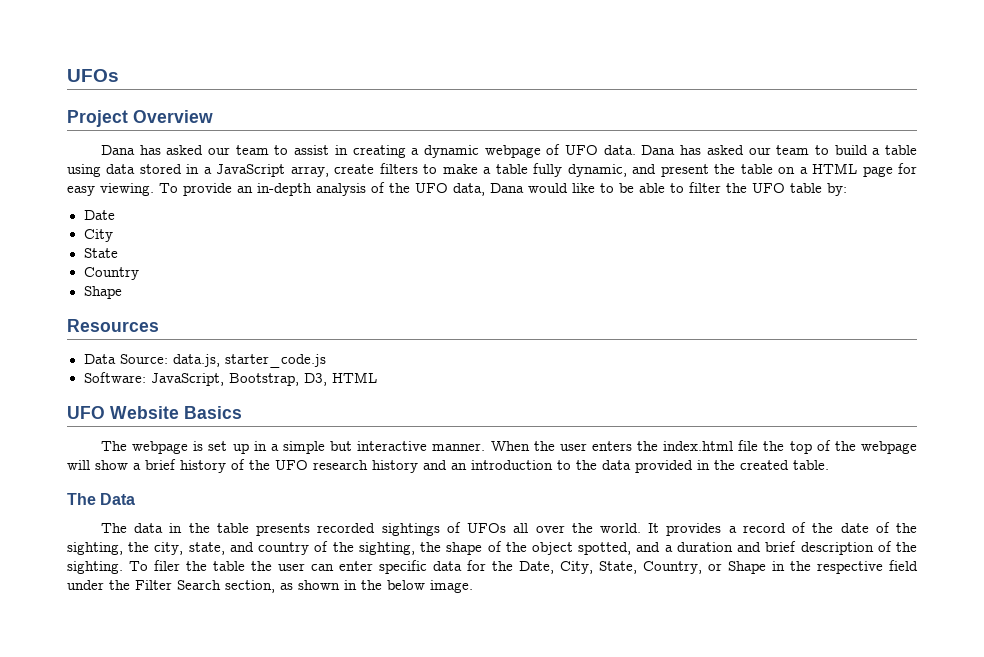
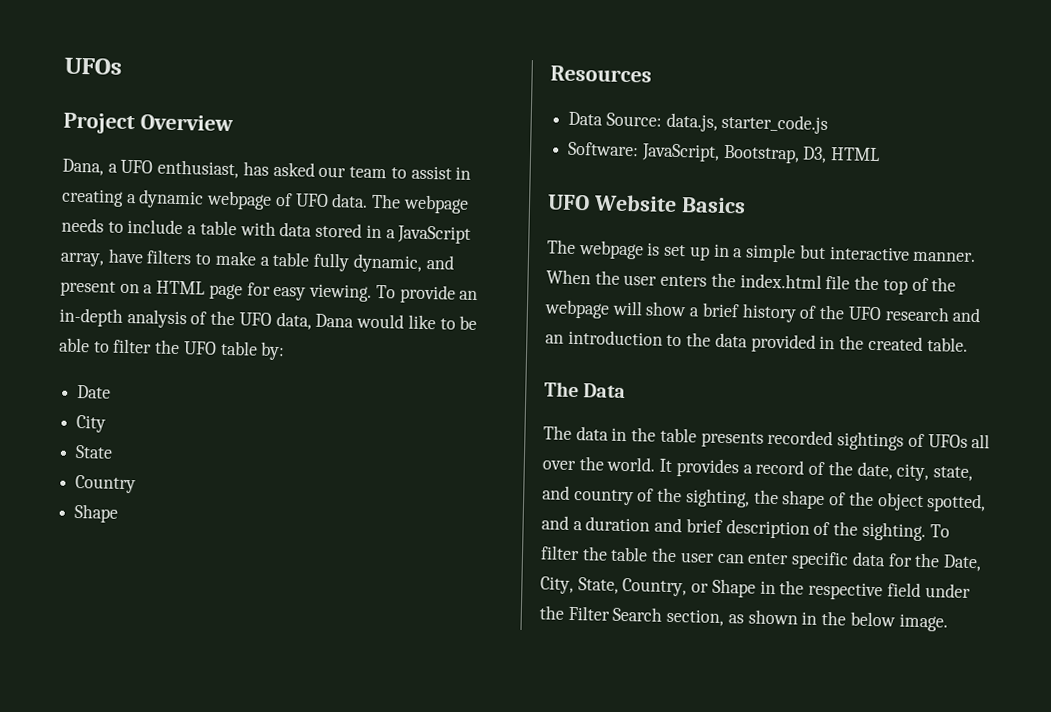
- Dana has asked our team to assist in creating a dynamic webpage of UFO data.
+ Dana, a UFO enthusiast, has asked our team to assist in creating a dynamic webpage of UFO data.
- Dana has asked our team to build a table using data stored in a JavaScript array, create filters to make a table fully dynamic, and present the table on a HTML page for easy viewing.
+ The webpage needs to include a table with data stored in a JavaScript array, have filters to make a table fully dynamic, and present on a HTML page for easy viewing.
- When the user enters the index.html file the top of the webpage will show a brief history of the UFO research history and an introduction to the data provided in the created table.
+ When the user enters the index.html file the top of the webpage will show a brief history of the UFO research and an introduction to the data provided in the created table.
- It provides a record of the date of the sighting, the city, state, and country of the sighting, the shape of the object spotted, and a duration and brief description of the sighting.
+ It provides a record of the date, city, state, and country of the sighting, the shape of the object spotted, and a duration and brief description of the sighting.
- To filer the table the user can enter specific data for the Date, City, State, Country, or Shape in the respective field under the Filter Search section, as shown in the below image.
+ To filter the table the user can enter specific data for the Date, City, State, Country, or Shape in the respective field under the Filter Search section, as shown in the below image.

